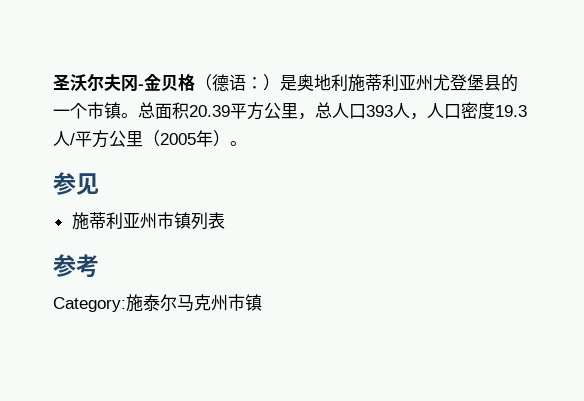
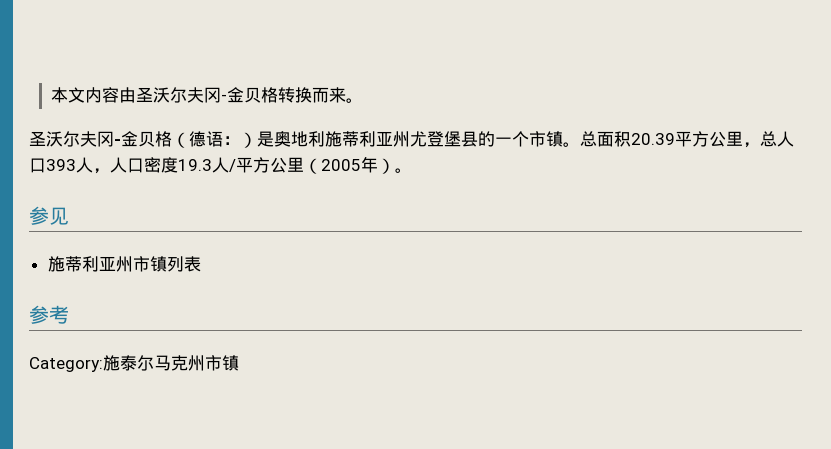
+ 本文内容由圣沃尔夫冈-金贝格转换而来。

